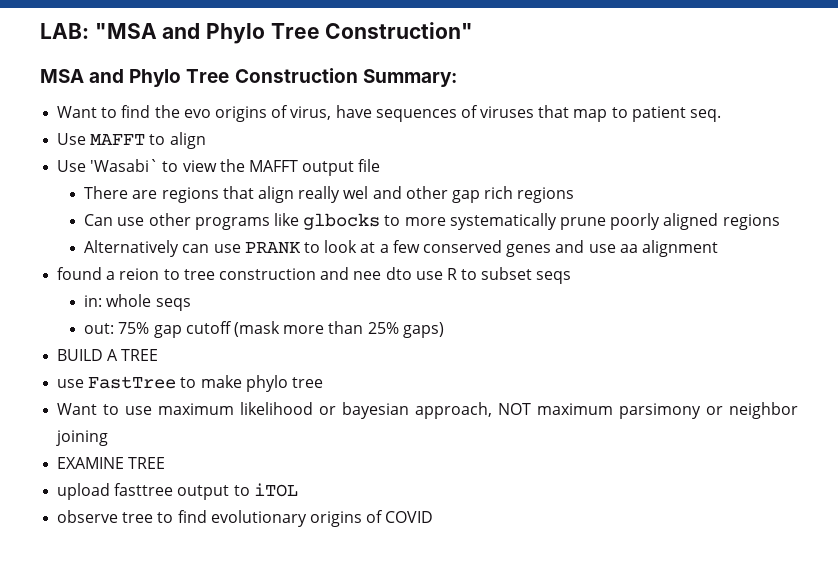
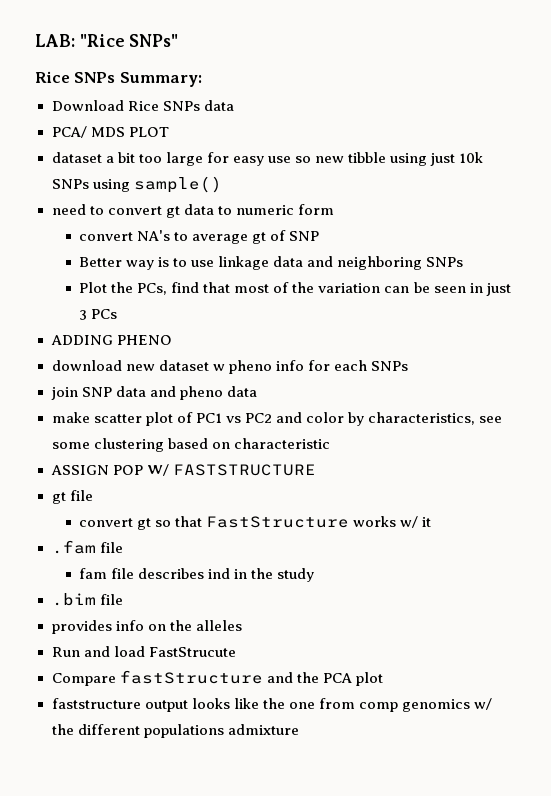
- LAB: "MSA and Phylo Tree Construction"
- MSA and Phylo Tree Construction Summary:
- Want to find the evo origins of virus, have sequences of viruses that map to patient seq.
- Use MAFFT to align
- Use 'Wasabi` to view the MAFFT output file
- There are regions that align really wel and other gap rich regions
- Can use other programs like glbocks to more systematically prune poorly aligned regions
- Alternatively can use PRANK to look at a few conserved genes and use aa alignment
- found a reion to tree construction and nee dto use R to subset seqs
- in: whole seqs
- out: 75% gap cutoff (mask more than 25% gaps)
- BUILD A TREE
- use FastTree to make phylo tree
- Want to use maximum likelihood or bayesian approach, NOT maximum parsimony or neighbor joining
- EXAMINE TREE
- upload fasttree output to iTOL
- observe tree to find evolutionary origins of COVID
+ LAB: "Rice SNPs"
+ Rice SNPs Summary:
+ Download Rice SNPs data
+ PCA/ MDS PLOT
+ dataset a bit too large for easy use so new tibble using just 10k SNPs using sample()
+ need to convert gt data to numeric form
+ convert NA's to average gt of SNP
+ Better way is to use linkage data and neighboring SNPs
+ Plot the PCs, find that most of the variation can be seen in just 3 PCs
+ ADDING PHENO
+ download new dataset w pheno info for each SNPs
+ join SNP data and pheno data
+ make scatter plot of PC1 vs PC2 and color by characteristics, see some clustering based on characteristic
+ ASSIGN POP W/ FASTSTRUCTURE
+ gt file
+ convert gt so that FastStructure works w/ it
+ .fam file
+ fam file describes ind in the study
+ .bim file
+ provides info on the alleles
+ Run and load FastStrucute
+ Compare fastStructure and the PCA plot
+ faststructure output looks like the one from comp genomics w/ the different populations admixture

